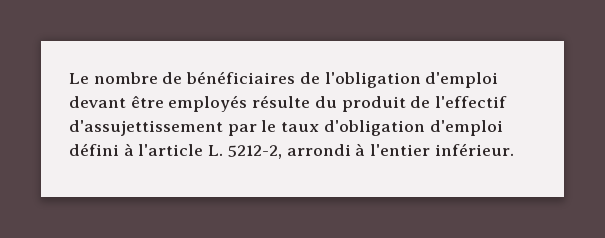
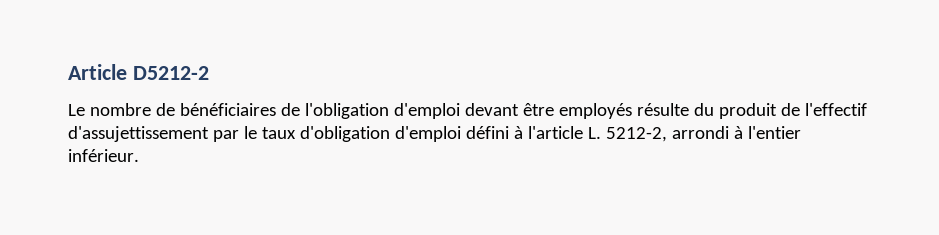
+ Article D5212-2

